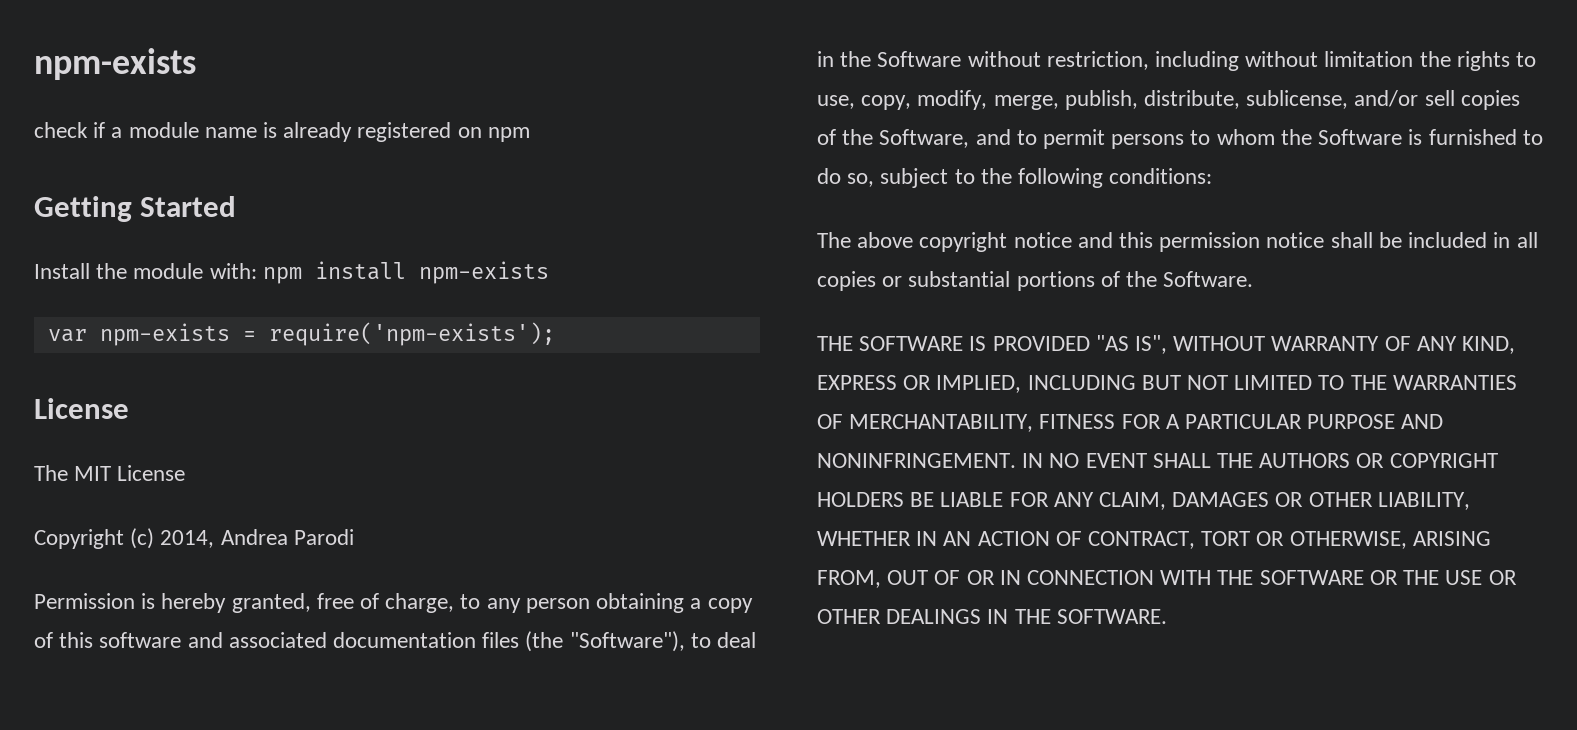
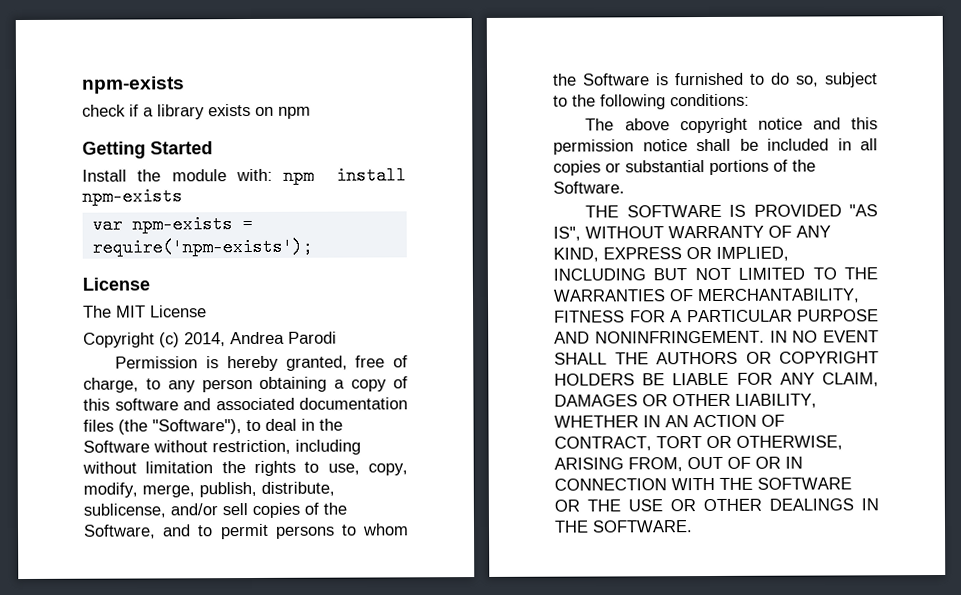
- check if a module name is already registered on npm
+ check if a library exists on npm

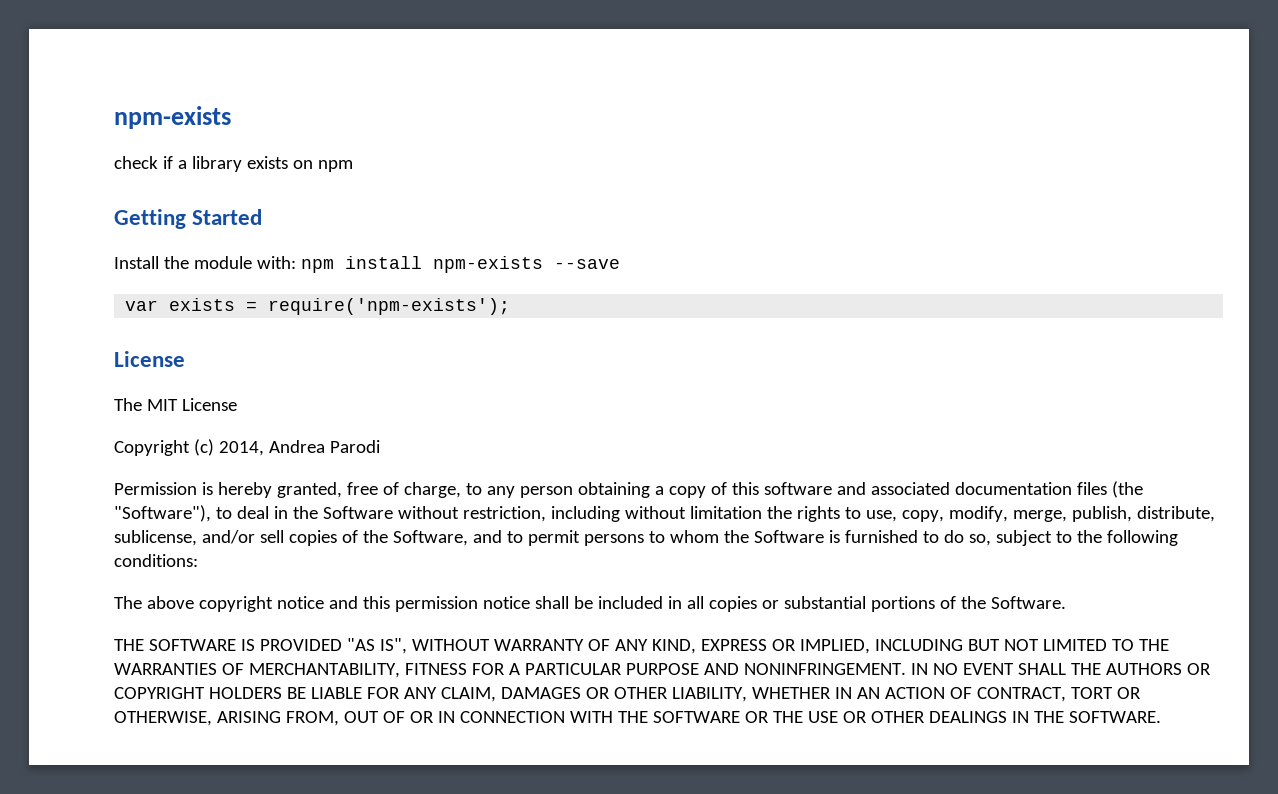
- Install the module with: npm install npm-exists
+ Install the module with: npm install npm-exists --save
- var npm-exists = require('npm-exists');
+ var exists = require('npm-exists');

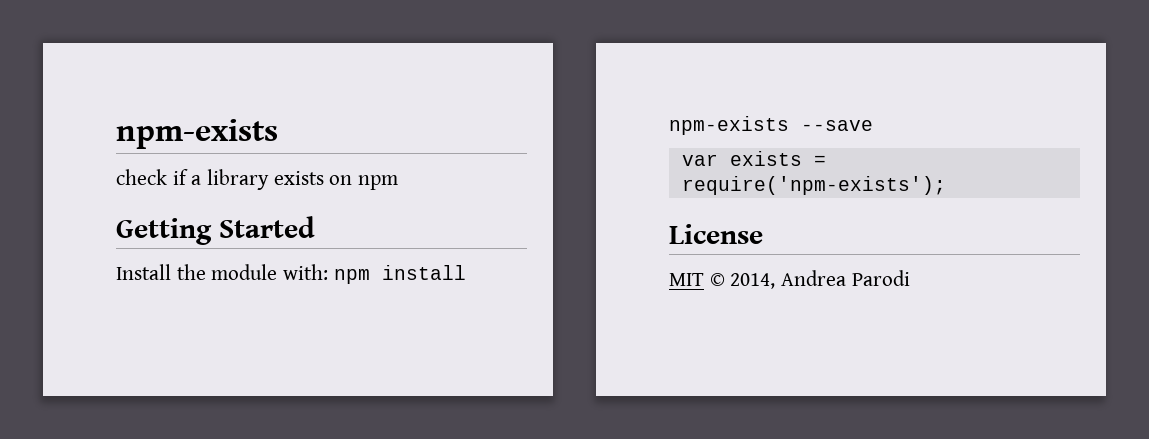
- The MIT License
- Copyright (c) 2014, Andrea Parodi
- Permission is hereby granted, free of charge, to any person obtaining a copy of this software and associated documentation files (the "Software"), to deal in the Software without restriction, including without limitation the rights to use, copy, modify, merge, publish, distribute, sublicense, and/or sell copies of the Software, and to permit persons to whom the Software is furnished to do so, subject to the following conditions:
- The above copyright notice and this permission notice shall be included in all copies or substantial portions of the Software.
- THE SOFTWARE IS PROVIDED "AS IS", WITHOUT WARRANTY OF ANY KIND, EXPRESS OR IMPLIED, INCLUDING BUT NOT LIMITED TO THE WARRANTIES OF MERCHANTABILITY, FITNESS FOR A PARTICULAR PURPOSE AND NONINFRINGEMENT. IN NO EVENT SHALL THE AUTHORS OR COPYRIGHT HOLDERS BE LIABLE FOR ANY CLAIM, DAMAGES OR OTHER LIABILITY, WHETHER IN AN ACTION OF CONTRACT, TORT OR OTHERWISE, ARISING FROM, OUT OF OR IN CONNECTION WITH THE SOFTWARE OR THE USE OR OTHER DEALINGS IN THE SOFTWARE.
+ MIT © 2014, Andrea Parodi

